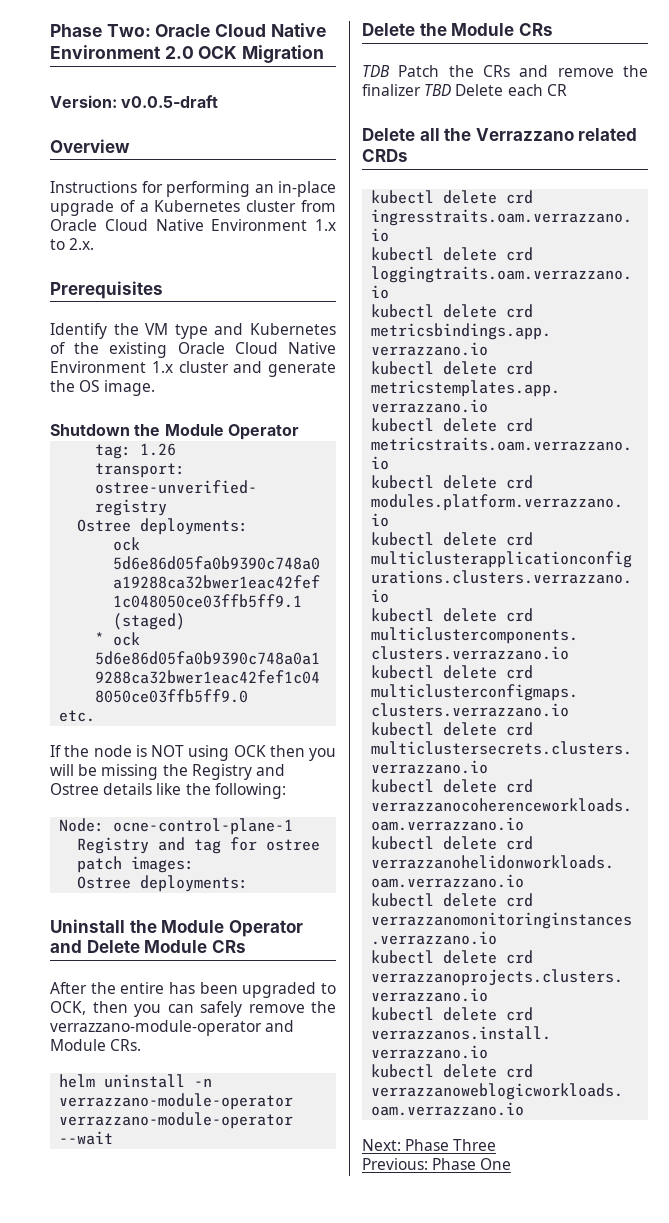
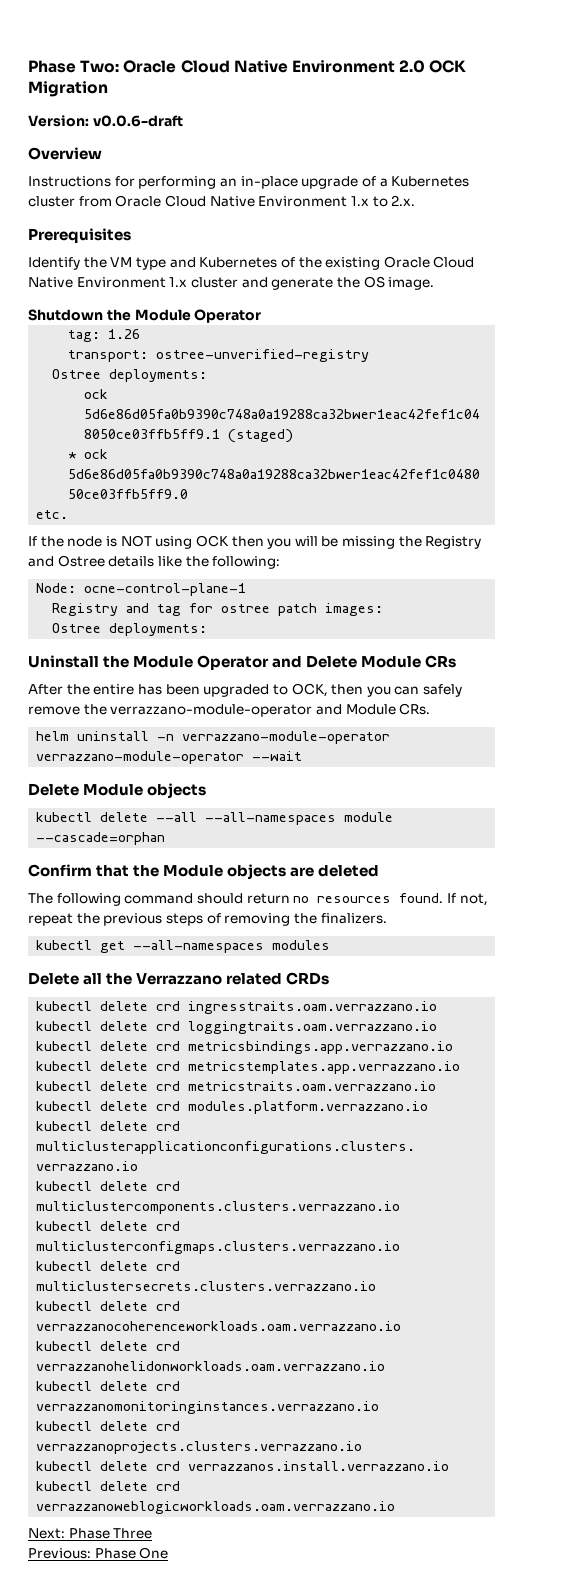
- Version: v0.0.5-draft
+ Version: v0.0.6-draft
- Delete the Module CRs
- TDB Patch the CRs and remove the finalizer TBD Delete each CR
+ Delete Module objects
+ kubectl delete --all --all-namespaces module --cascade=orphan
+ Confirm that the Module objects are deleted
+ The following command should return no resources found. If not, repeat the previous steps of removing the finalizers.
+ kubectl get --all-namespaces modules

